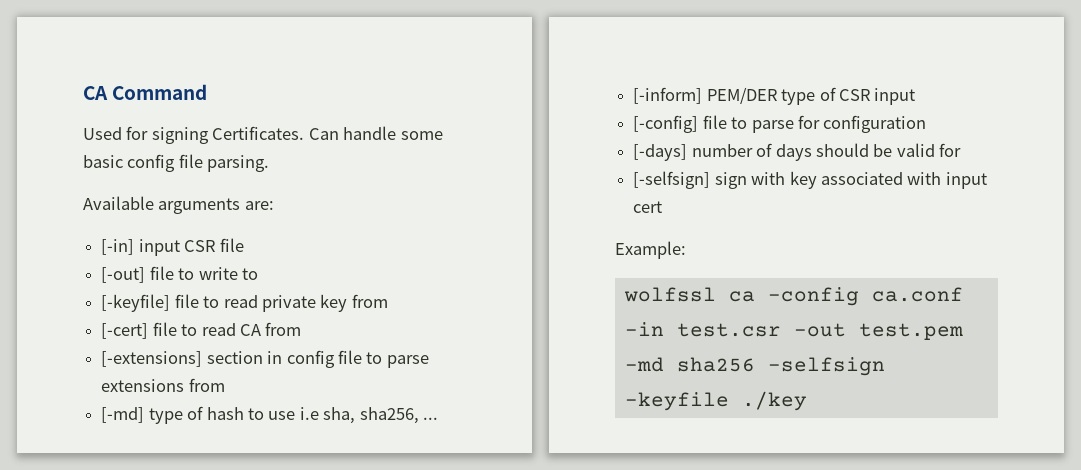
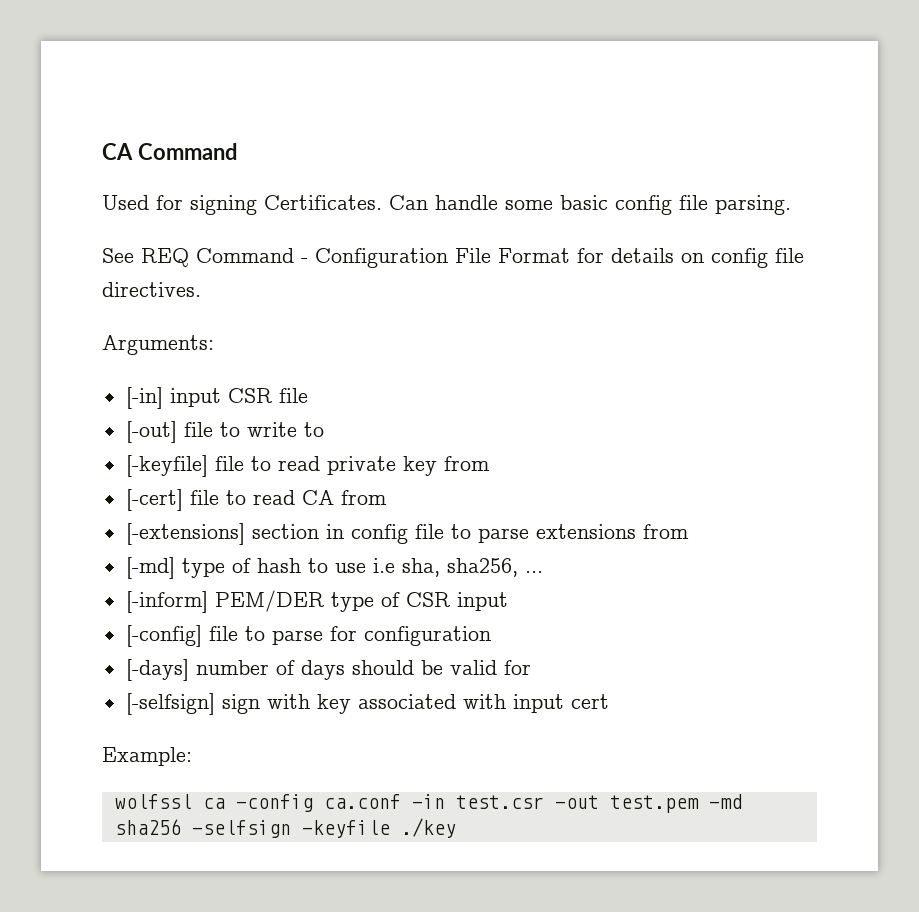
- Available arguments are:
+ See REQ Command - Configuration File Format for details on config file directives.
+ Arguments:

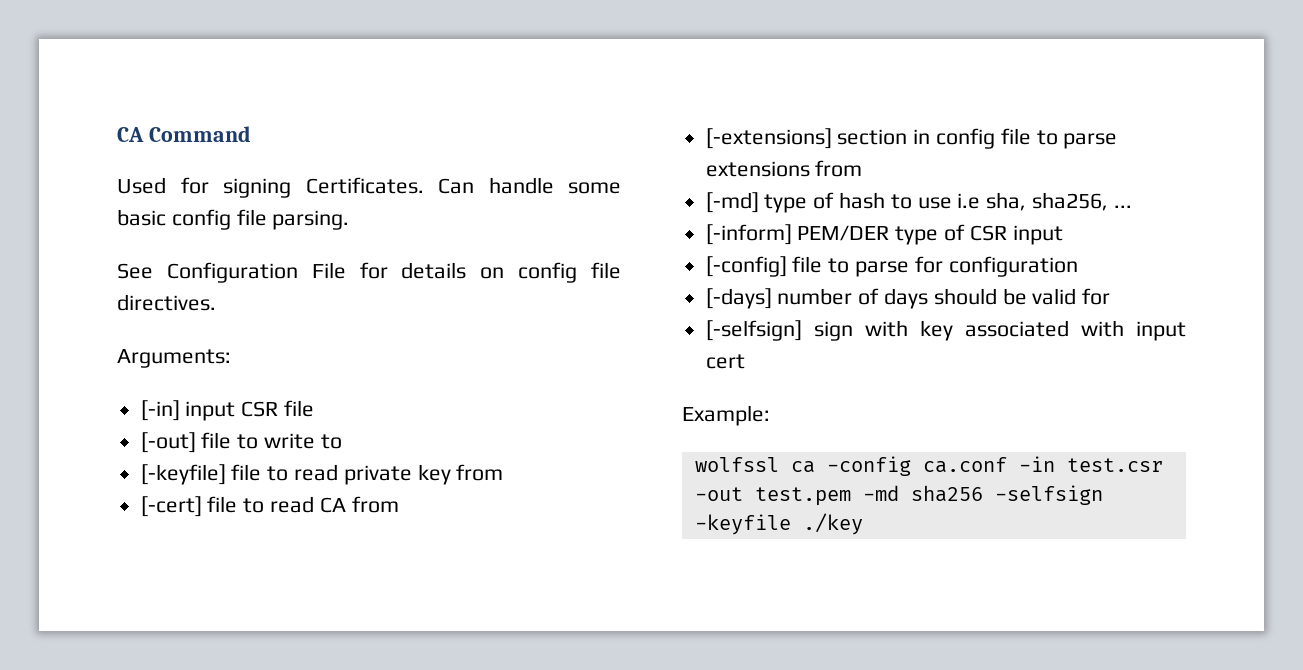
- See REQ Command - Configuration File Format for details on config file directives.
+ See Configuration File for details on config file directives.

